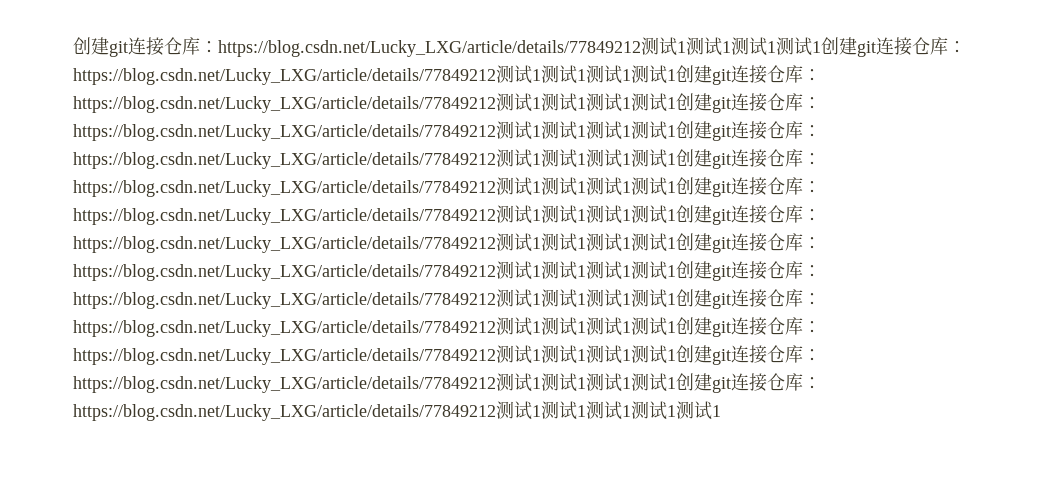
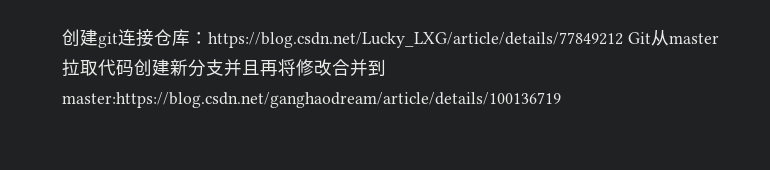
- 创建git连接仓库：https://blog.csdn.net/Lucky_LXG/article/details/77849212测试1测试1测试1测试1创建git连接仓库：https://blog.csdn.net/Lucky_LXG/article/details/77849212测试1测试1测试1测试1创建git连接仓库：https://blog.csdn.net/Lucky_LXG/article/details/77849212测试1测试1测试1测试1创建git连接仓库：https://blog.csdn.net/Lucky_LXG/article/details/77849212测试1测试1测试1测试1创建git连接仓库：https://blog.csdn.net/Lucky_LXG/article/details/77849212测试1测试1测试1测试1创建git连接仓库：https://blog.csdn.net/Lucky_LXG/article/details/77849212测试1测试1测试1测试1创建git连接仓库：https://blog.csdn.net/Lucky_LXG/article/details/77849212测试1测试1测试1测试1创建git连接仓库：https://blog.csdn.net/Lucky_LXG/article/details/77849212测试1测试1测试1测试1创建git连接仓库：https://blog.csdn.net/Lucky_LXG/article/details/77849212测试1测试1测试1测试1创建git连接仓库：https://blog.csdn.net/Lucky_LXG/article/details/77849212测试1测试1测试1测试1创建git连接仓库：https://blog.csdn.net/Lucky_LXG/article/details/77849212测试1测试1测试1测试1创建git连接仓库：https://blog.csdn.net/Lucky_LXG/article/details/77849212测试1测试1测试1测试1创建git连接仓库：https://blog.csdn.net/Lucky_LXG/article/details/77849212测试1测试1测试1测试1创建git连接仓库：https://blog.csdn.net/Lucky_LXG/article/details/77849212测试1测试1测试1测试1测试1
+ 创建git连接仓库：https://blog.csdn.net/Lucky_LXG/article/details/77849212 Git从master拉取代码创建新分支并且再将修改合并到master:https://blog.csdn.net/ganghaodream/article/details/100136719

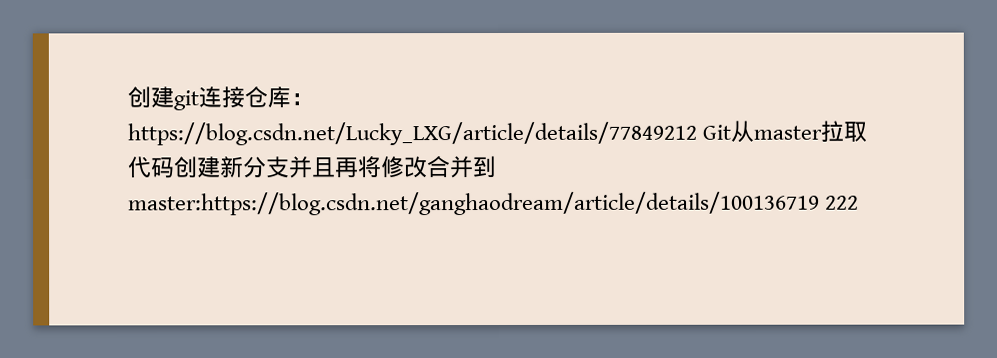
- 创建git连接仓库：https://blog.csdn.net/Lucky_LXG/article/details/77849212 Git从master拉取代码创建新分支并且再将修改合并到master:https://blog.csdn.net/ganghaodream/article/details/100136719
+ 创建git连接仓库：https://blog.csdn.net/Lucky_LXG/article/details/77849212 Git从master拉取代码创建新分支并且再将修改合并到master:https://blog.csdn.net/ganghaodream/article/details/100136719 222

